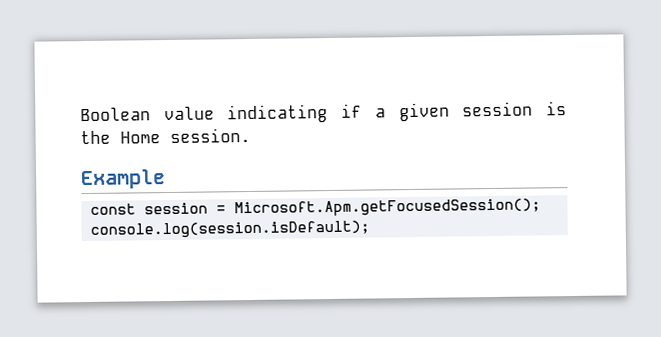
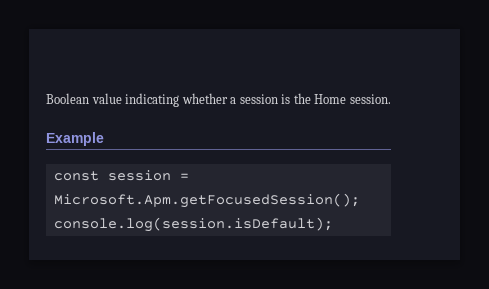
- Boolean value indicating if a given session is the Home session.
+ Boolean value indicating whether a session is the Home session.

